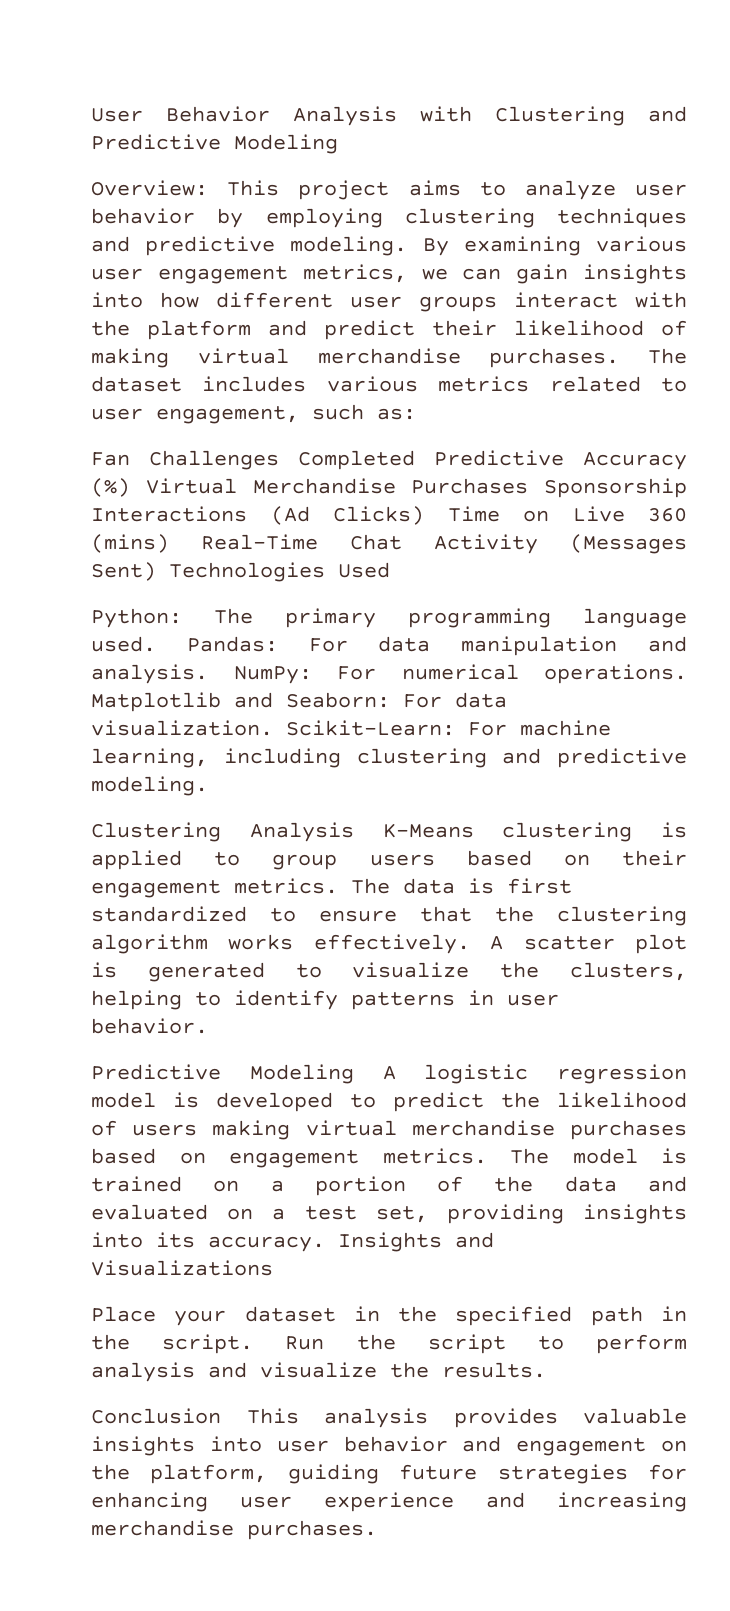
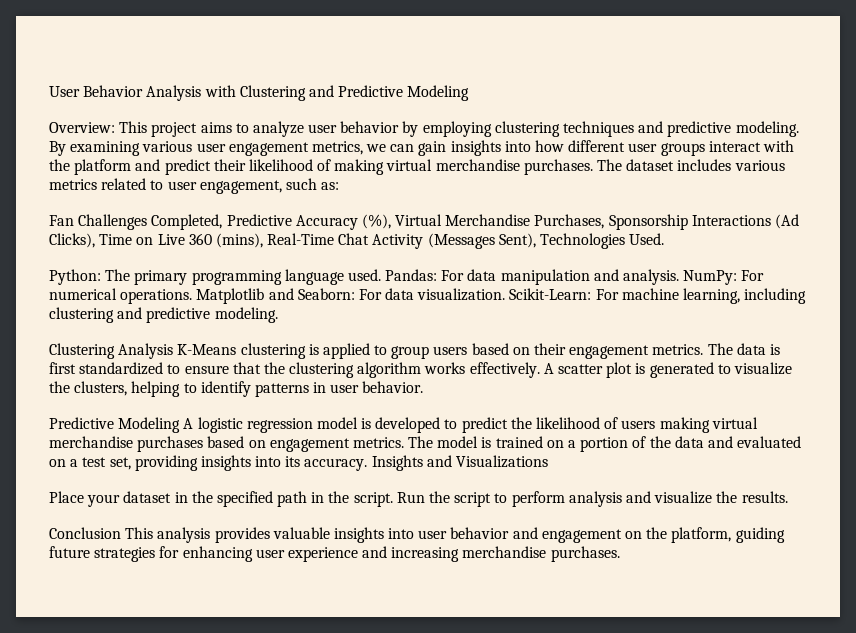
- Fan Challenges Completed Predictive Accuracy (%) Virtual Merchandise Purchases Sponsorship Interactions (Ad Clicks) Time on Live 360 (mins) Real-Time Chat Activity (Messages Sent) Technologies Used
+ Fan Challenges Completed, Predictive Accuracy (%), Virtual Merchandise Purchases, Sponsorship Interactions (Ad Clicks), Time on Live 360 (mins), Real-Time Chat Activity (Messages Sent), Technologies Used.

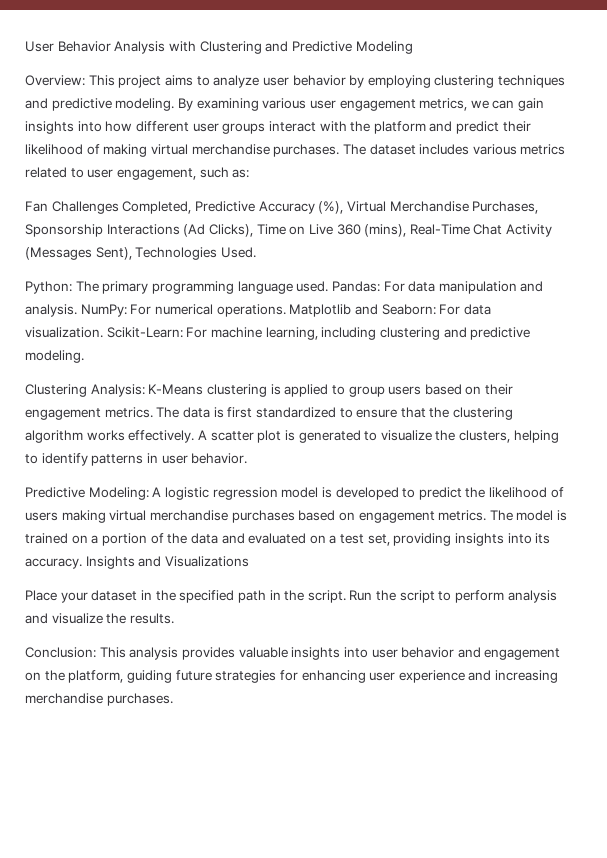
- Clustering Analysis K-Means clustering is applied to group users based on their engagement metrics.
+ Clustering Analysis: K-Means clustering is applied to group users based on their engagement metrics.
- Predictive Modeling A logistic regression model is developed to predict the likelihood of users making virtual merchandise purchases based on engagement metrics.
+ Predictive Modeling: A logistic regression model is developed to predict the likelihood of users making virtual merchandise purchases based on engagement metrics.
- Conclusion This analysis provides valuable insights into user behavior and engagement on the platform, guiding future strategies for enhancing user experience and increasing merchandise purchases.
+ Conclusion: This analysis provides valuable insights into user behavior and engagement on the platform, guiding future strategies for enhancing user experience and increasing merchandise purchases.

